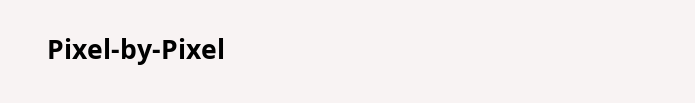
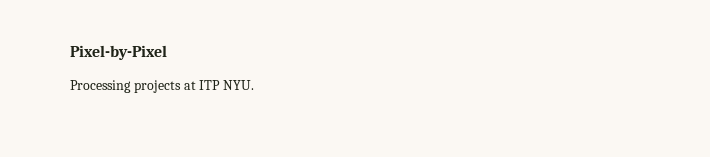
+ Processing projects at ITP NYU.

